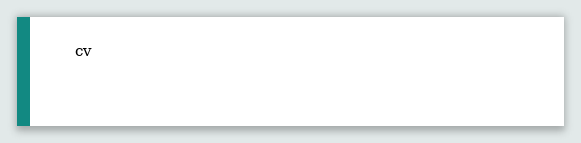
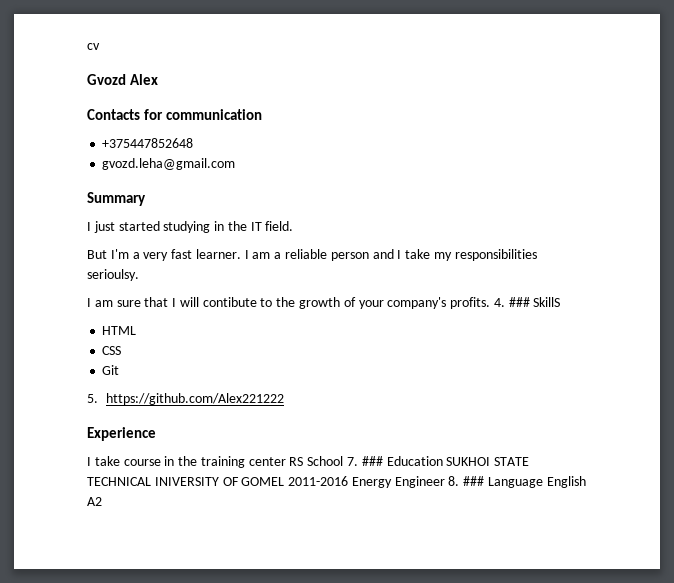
+ Gvozd Alex
+ Contacts for communication
+ +375447852648
+ gvozd.leha@gmail.com
+ Summary
+ I just started studying in the IT field.
+ But I'm a very fast learner. I am a reliable person and I take my responsibilities serioulsy.
+ I am sure that I will contibute to the growth of your company's profits. 4. ### SkillS
+ HTML
+ CSS
+ Git
+ 5. https://github.com/Alex221222
+ Experience
+ I take course in the training center RS School 7. ### Education SUKHOI STATE TECHNICAL INIVERSITY OF GOMEL 2011-2016 Energy Engineer 8. ### Language English A2

